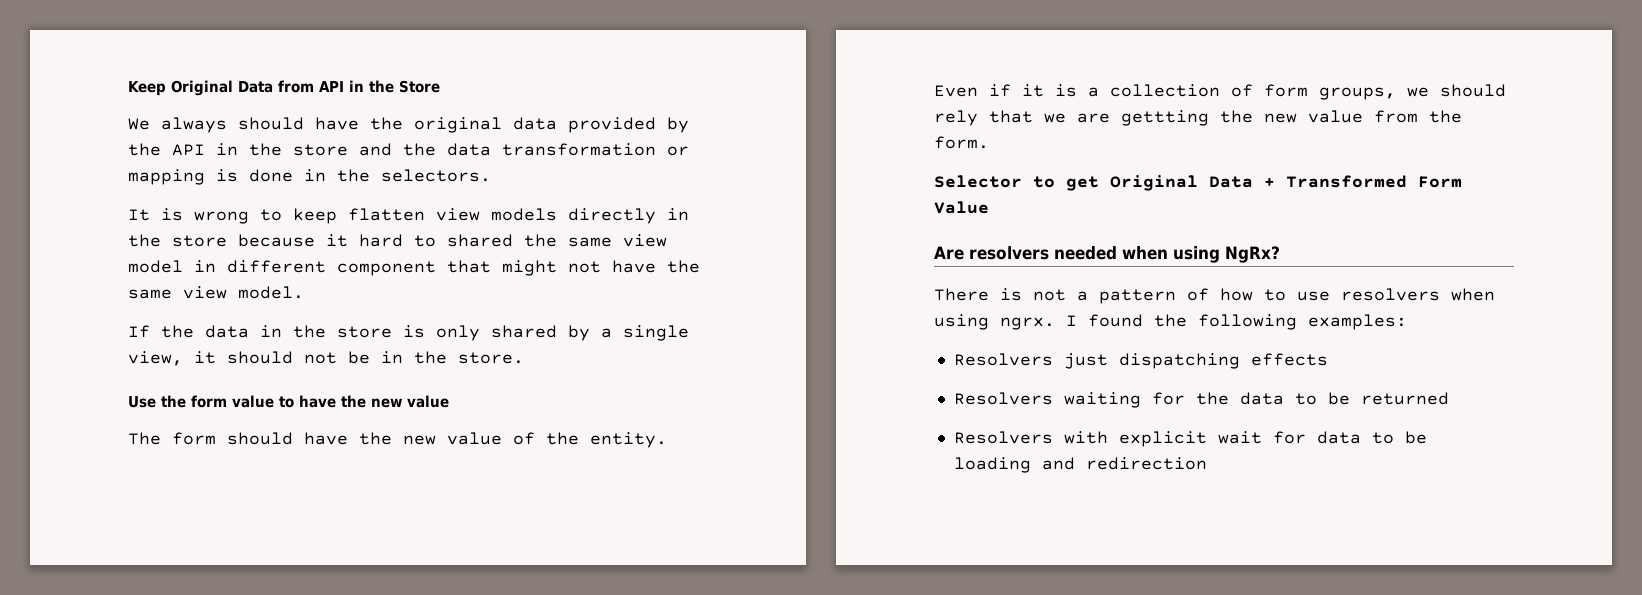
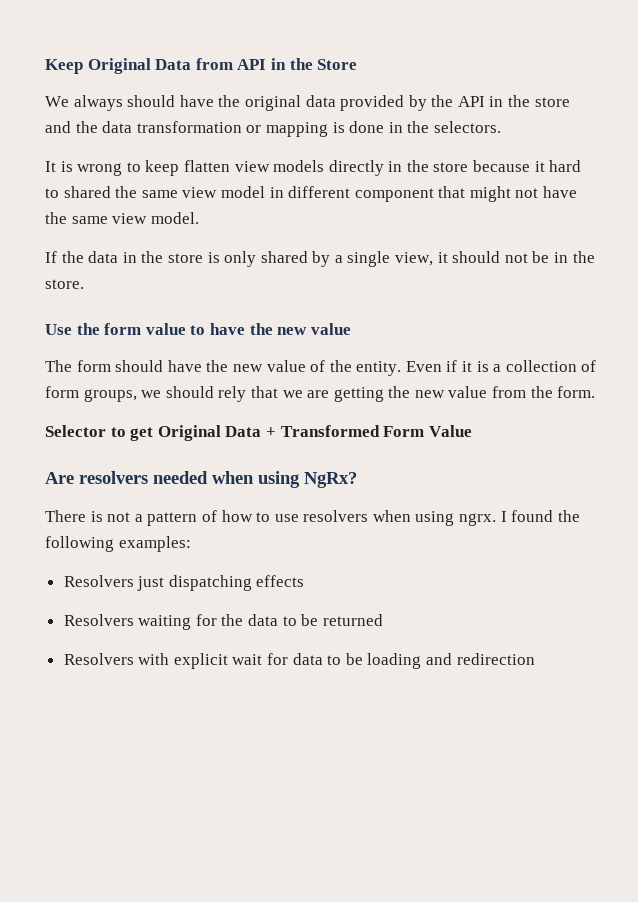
- Even if it is a collection of form groups, we should rely that we are gettting the new value from the form.
+ Even if it is a collection of form groups, we should rely that we are getting the new value from the form.

